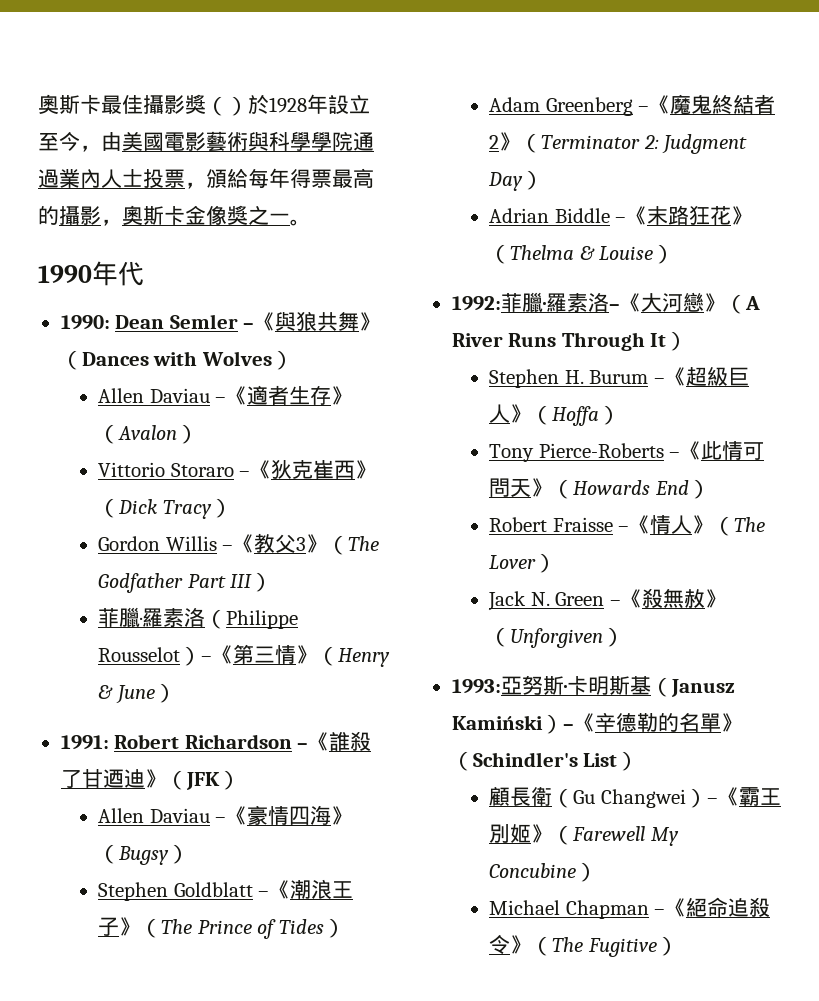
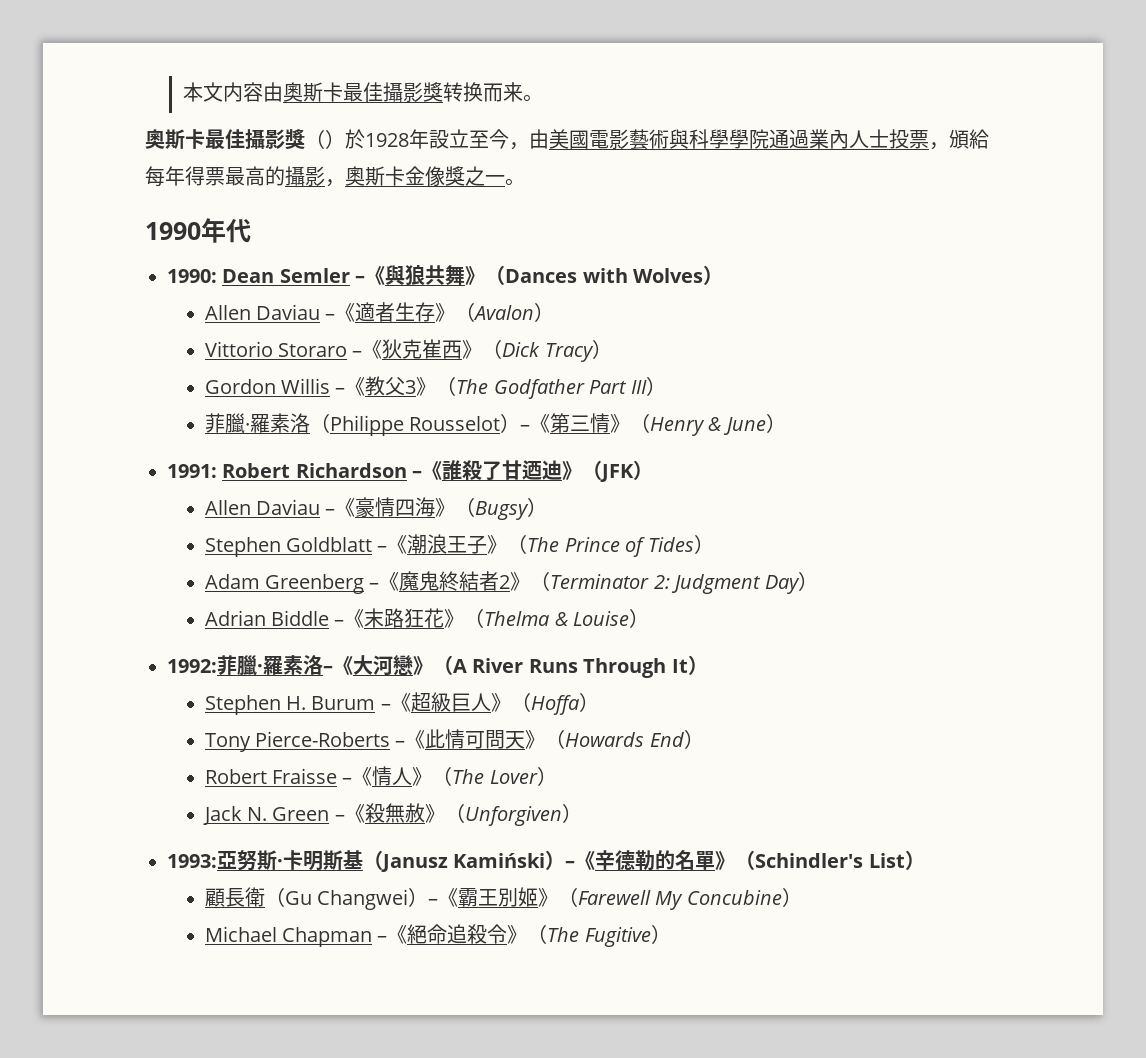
+ 本文内容由奧斯卡最佳攝影獎转换而来。

